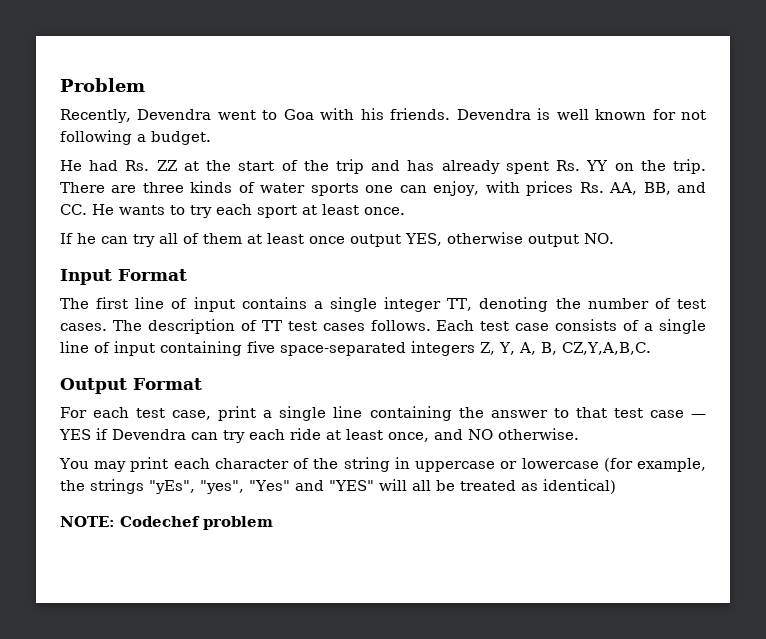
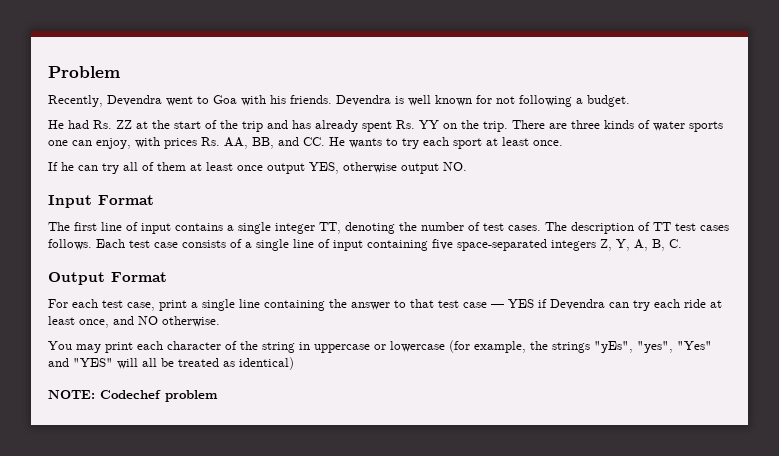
- Each test case consists of a single line of input containing five space-separated integers Z, Y, A, B, CZ,Y,A,B,C.
+ Each test case consists of a single line of input containing five space-separated integers Z, Y, A, B, C.

